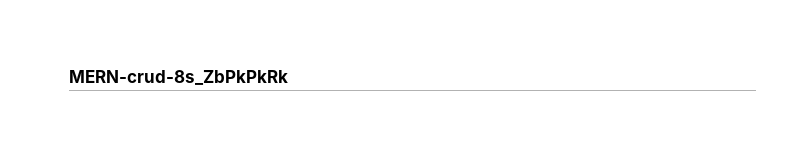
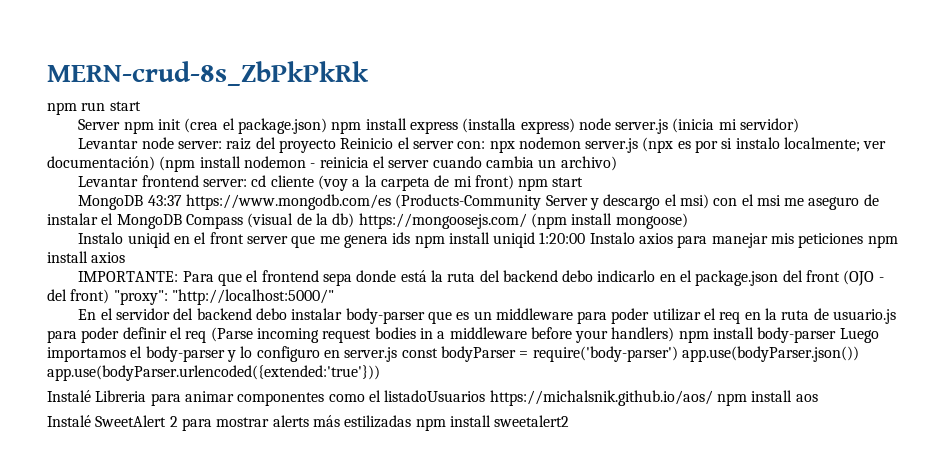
+ npm run start
+ Server npm init (crea el package.json) npm install express (installa express) node server.js (inicia mi servidor)
+ Levantar node server: raiz del proyecto Reinicio el server con: npx nodemon server.js (npx es por si instalo localmente; ver documentación) (npm install nodemon - reinicia el server cuando cambia un archivo)
+ Levantar frontend server: cd cliente (voy a la carpeta de mi front) npm start
+ MongoDB 43:37 https://www.mongodb.com/es (Products-Community Server y descargo el msi) con el msi me aseguro de instalar el MongoDB Compass (visual de la db) https://mongoosejs.com/ (npm install mongoose)
+ Instalo uniqid en el front server que me genera ids npm install uniqid 1:20:00 Instalo axios para manejar mis peticiones npm install axios
+ IMPORTANTE: Para que el frontend sepa donde está la ruta del backend debo indicarlo en el package.json del front (OJO - del front) "proxy": "http://localhost:5000/"
+ En el servidor del backend debo instalar body-parser que es un middleware para poder utilizar el req en la ruta de usuario.js para poder definir el req (Parse incoming request bodies in a middleware before your handlers) npm install body-parser Luego importamos el body-parser y lo configuro en server.js const bodyParser = require('body-parser') app.use(bodyParser.json()) app.use(bodyParser.urlencoded({extended:'true'}))
+ Instalé Libreria para animar componentes como el listadoUsuarios https://michalsnik.github.io/aos/ npm install aos
+ Instalé SweetAlert 2 para mostrar alerts más estilizadas npm install sweetalert2

